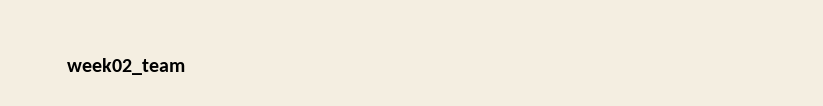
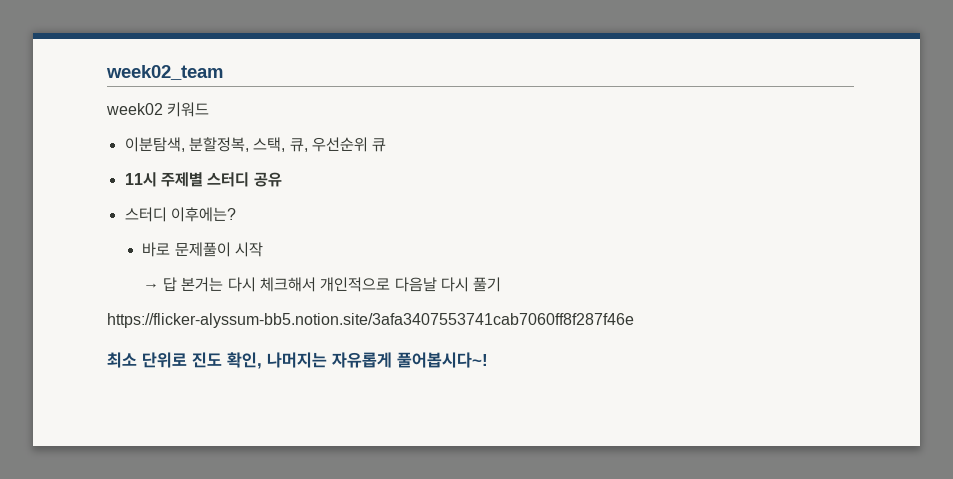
+ week02 키워드
+ 이분탐색, 분할정복, 스택, 큐, 우선순위 큐
+ 11시 주제별 스터디 공유
+ 스터디 이후에는?
+ 바로 문제풀이 시작
+ → 답 본거는 다시 체크해서 개인적으로 다음날 다시 풀기
+ https://flicker-alyssum-bb5.notion.site/3afa3407553741cab7060ff8f287f46e
+ 최소 단위로 진도 확인, 나머지는 자유롭게 풀어봅시다~!

